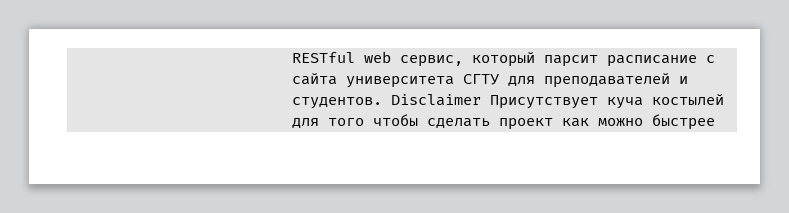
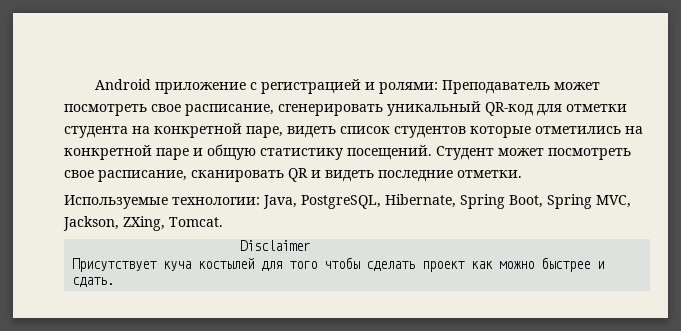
- RESTful web сервис, который парсит расписание с сайта университета СГТУ для преподавателей и студентов. Disclaimer Присутствует куча костылей для того чтобы сделать проект как можно быстрее
+ Android приложение с регистрацией и ролями: Преподаватель может посмотреть свое расписание, сгенерировать уникальный QR-код для отметки студента на конкретной паре, видеть список студентов которые отметились на конкретной паре и общую статистику посещений. Студент может посмотреть свое расписание, сканировать QR и видеть последние отметки.
+ Используемые технологии: Java, PostgreSQL, Hibernate, Spring Boot, Spring MVC, Jackson, ZXing, Tomcat.
+ Disclaimer
+ Присутствует куча костылей для того чтобы сделать проект как можно быстрее и сдать.

